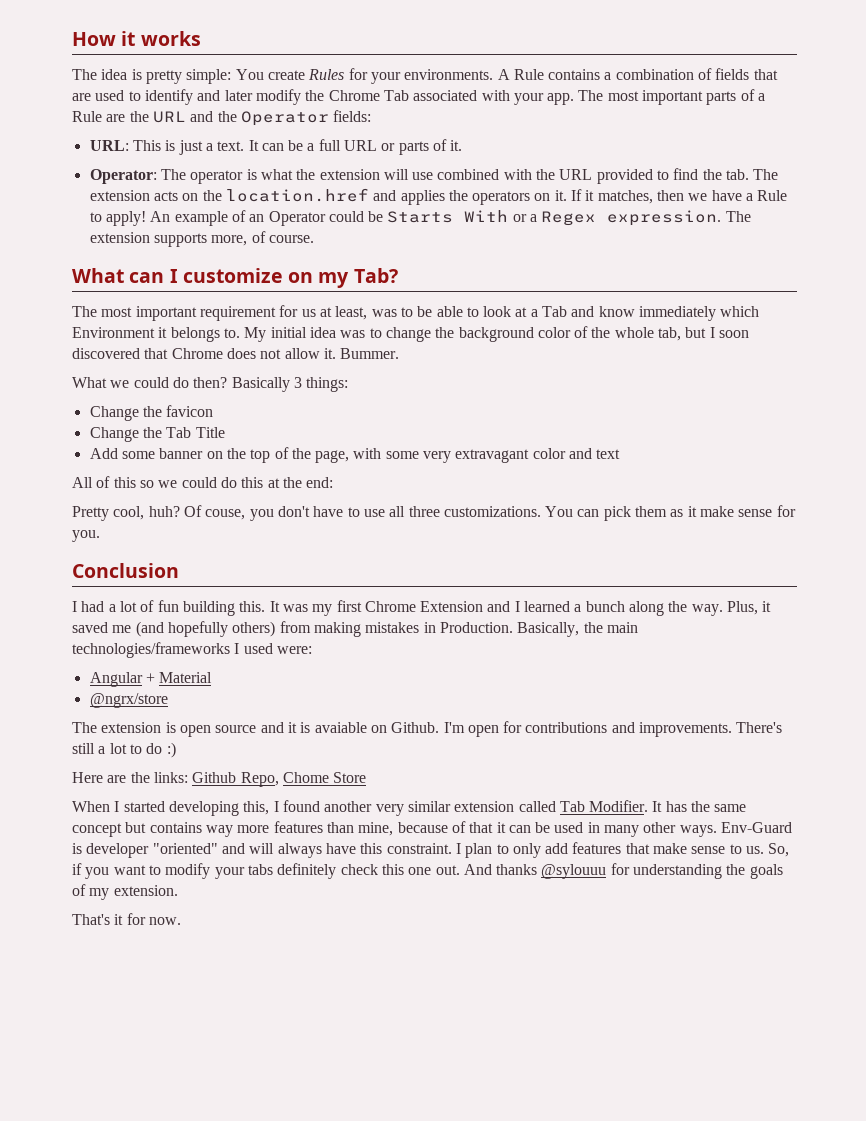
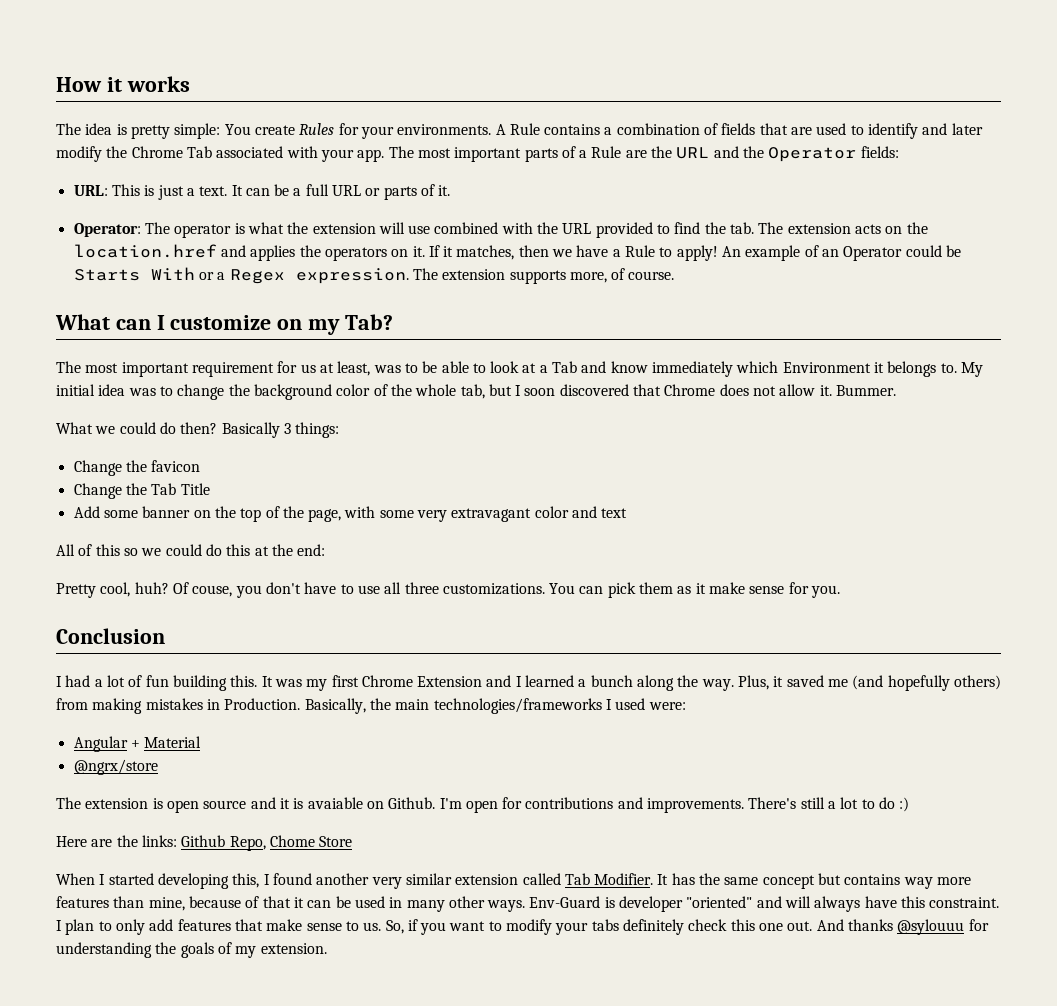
- That's it for now.

